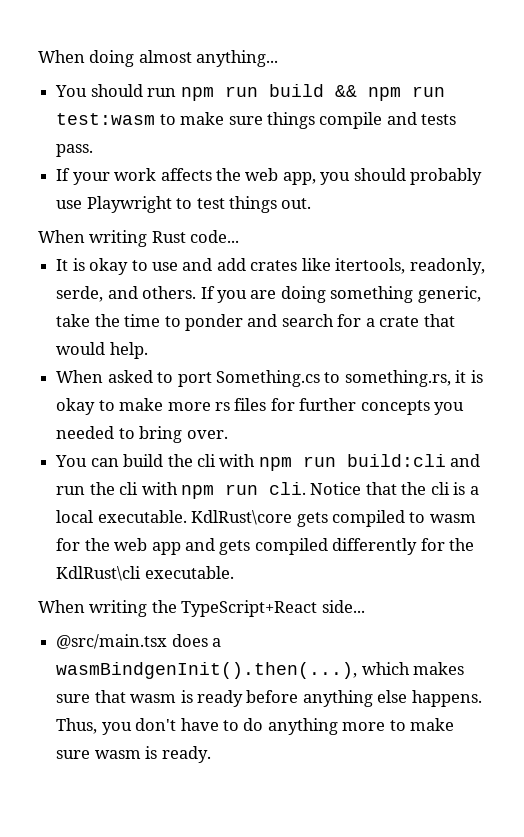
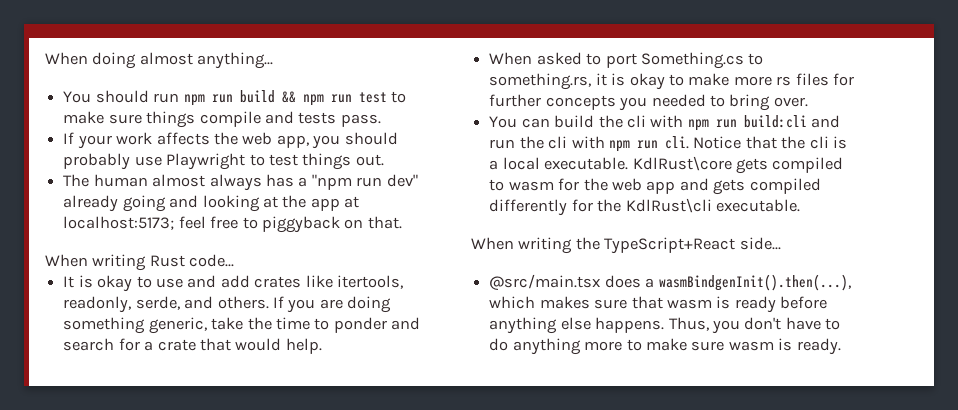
- You should run npm run build && npm run test:wasm to make sure things compile and tests pass.
+ You should run npm run build && npm run test to make sure things compile and tests pass.
+ The human almost always has a "npm run dev" already going and looking at the app at localhost:5173; feel free to piggyback on that.

